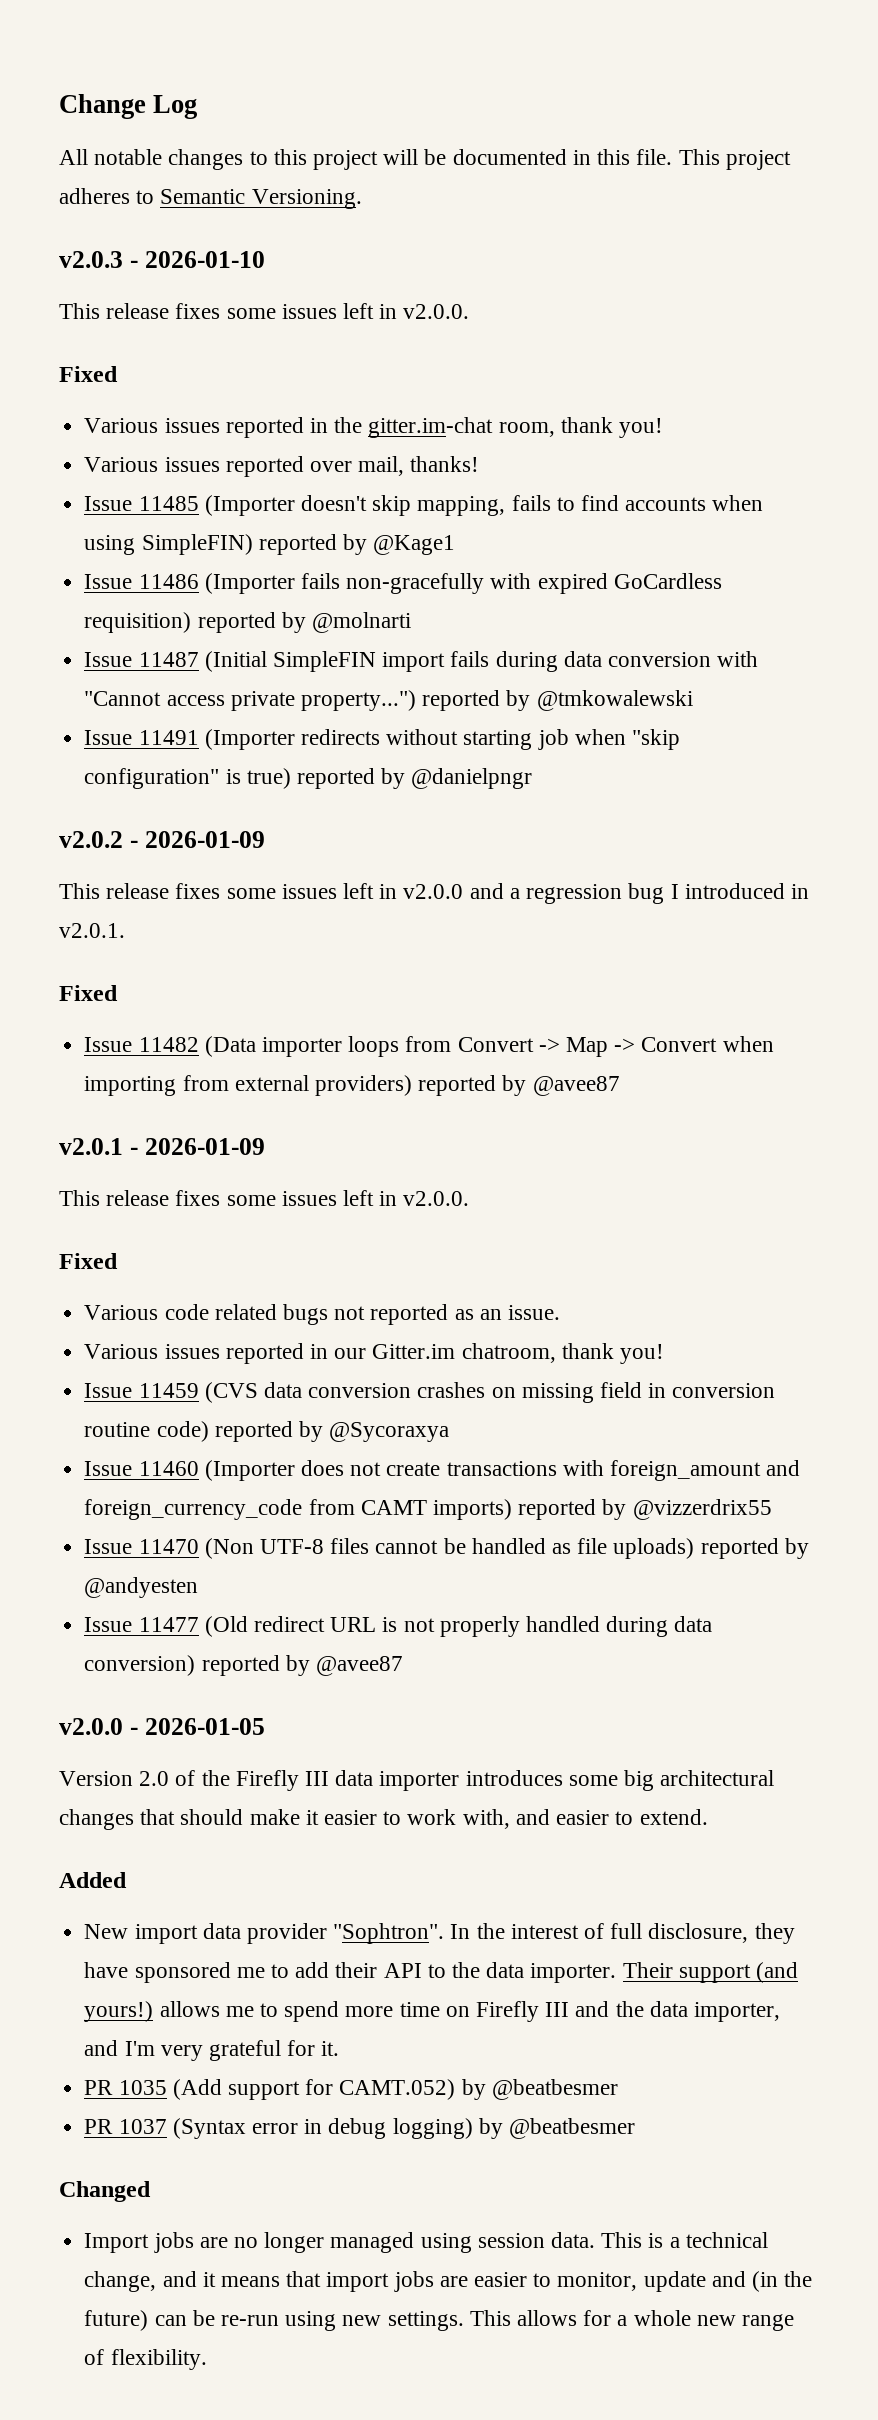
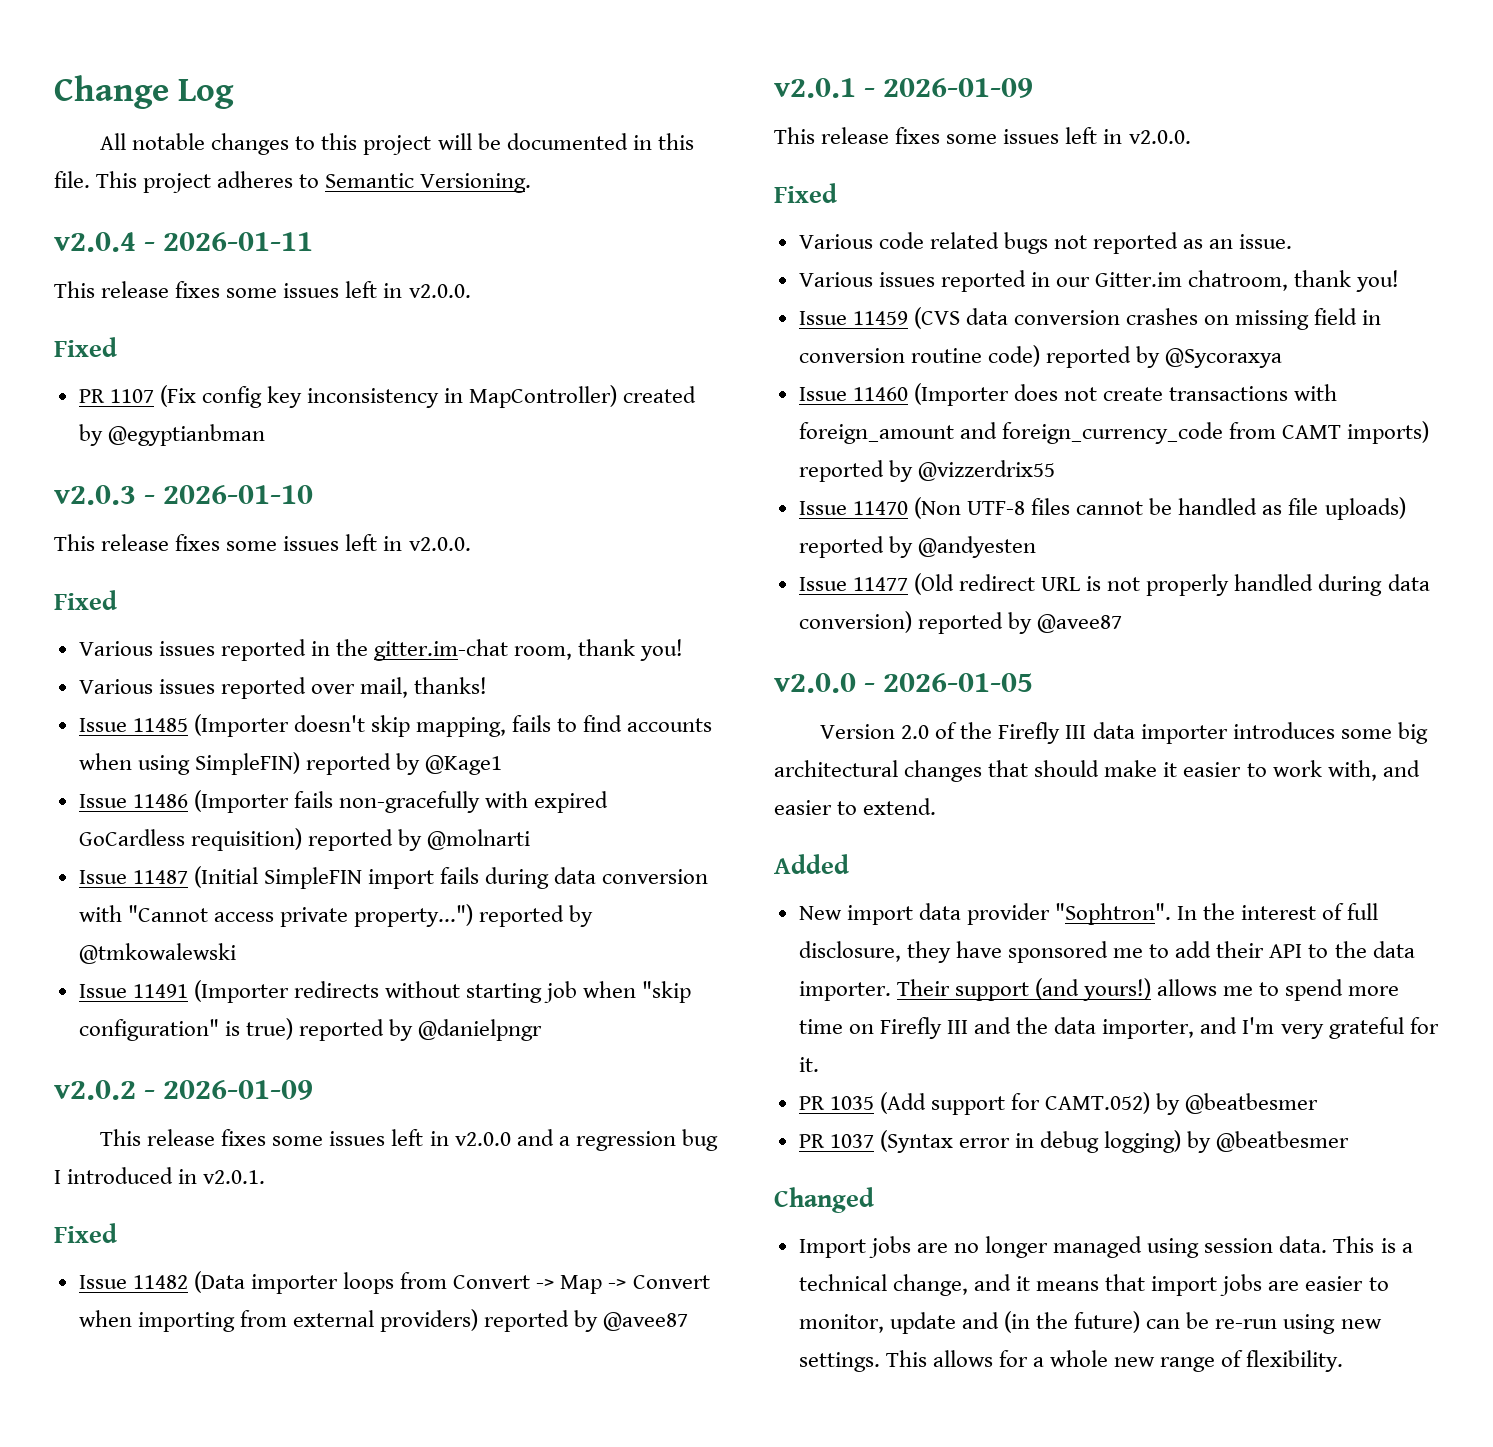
+ v2.0.4 - 2026-01-11
+ This release fixes some issues left in v2.0.0.
+ Fixed
+ PR 1107 (Fix config key inconsistency in MapController) created by @egyptianbman

